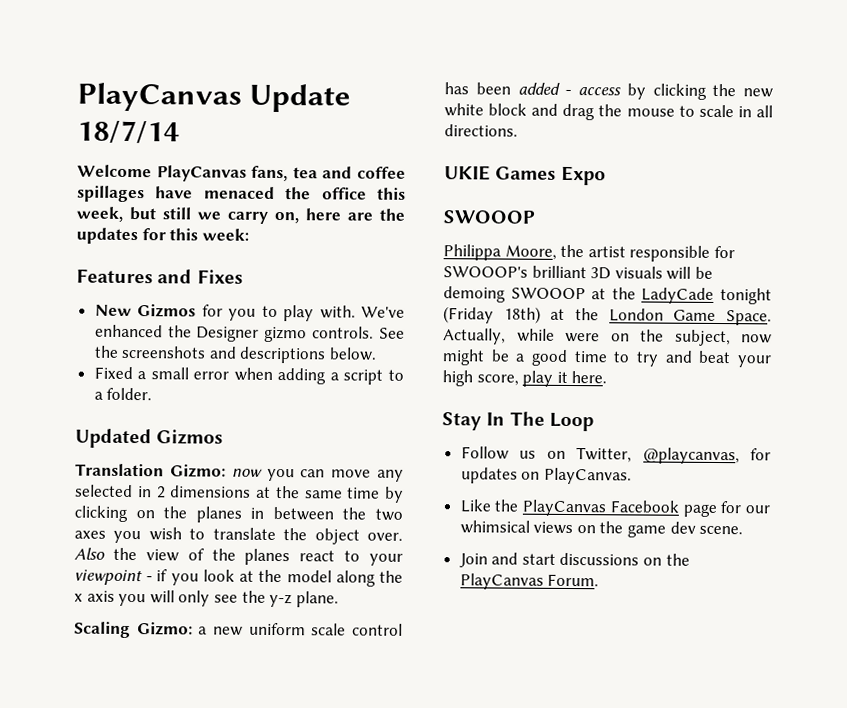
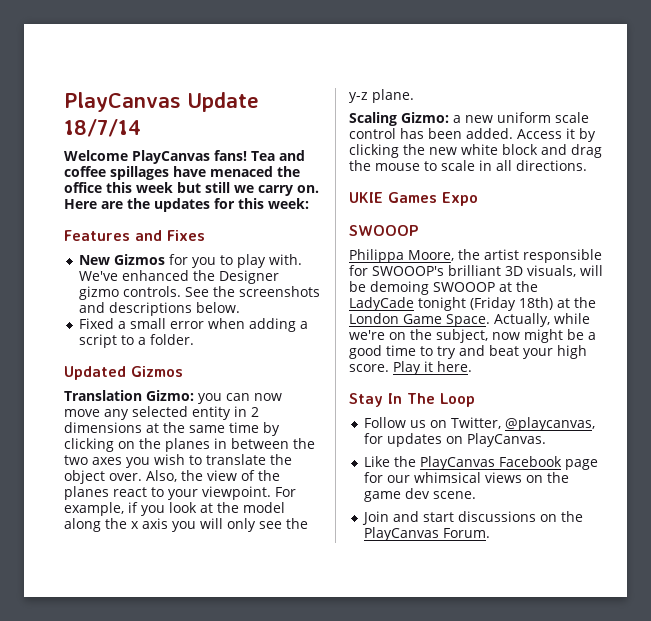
- Welcome PlayCanvas fans, tea and coffee spillages have menaced the office this week, but still we carry on, here are the updates for this week:
+ Welcome PlayCanvas fans! Tea and coffee spillages have menaced the office this week but still we carry on. Here are the updates for this week:
- Translation Gizmo: now you can move any selected in 2 dimensions at the same time by clicking on the planes in between the two axes you wish to translate the object over.
+ Translation Gizmo: you can now move any selected entity in 2 dimensions at the same time by clicking on the planes in between the two axes you wish to translate the object over.
- Also the view of the planes react to your viewpoint - if you look at the model along the x axis you will only see the y-z plane.
+ Also, the view of the planes react to your viewpoint. For example, if you look at the model along the x axis you will only see the y-z plane.
- Scaling Gizmo: a new uniform scale control has been added - access by clicking the new white block and drag the mouse to scale in all directions.
+ Scaling Gizmo: a new uniform scale control has been added. Access it by clicking the new white block and drag the mouse to scale in all directions.
- Philippa Moore, the artist responsible for SWOOOP's brilliant 3D visuals will be demoing SWOOOP at the LadyCade tonight (Friday 18th) at the London Game Space.
+ Philippa Moore, the artist responsible for SWOOOP's brilliant 3D visuals, will be demoing SWOOOP at the LadyCade tonight (Friday 18th) at the London Game Space.
- Actually, while were on the subject, now might be a good time to try and beat your high score, play it here.
+ Actually, while we're on the subject, now might be a good time to try and beat your high score. Play it here.

